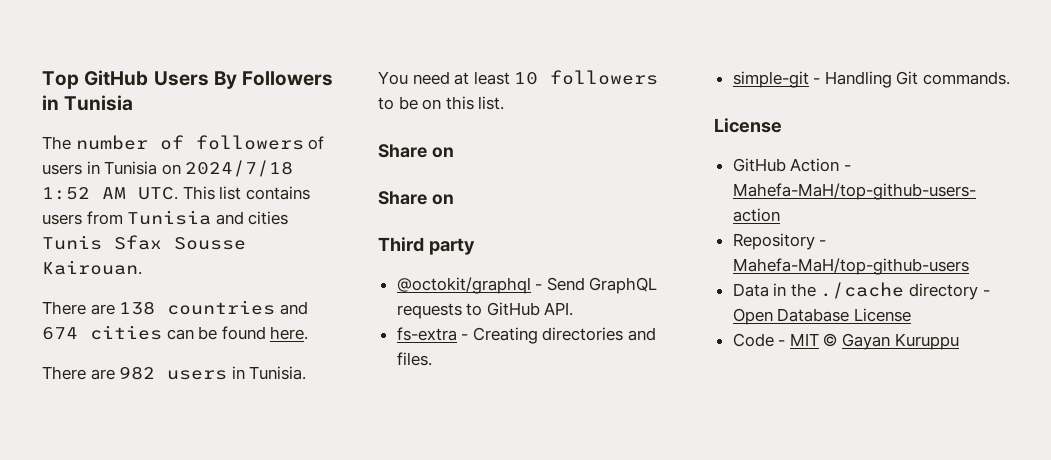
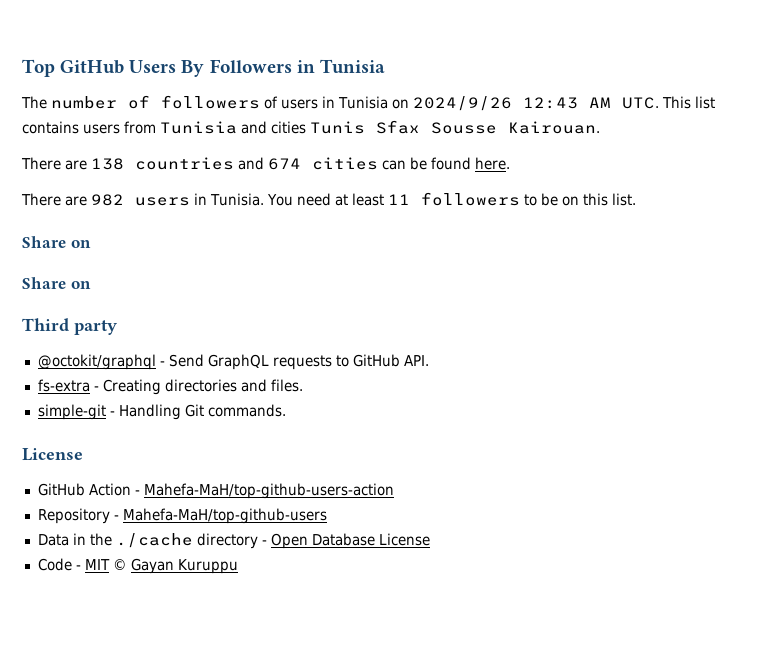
- The number of followers of users in Tunisia on 2024/7/18 1:52 AM UTC. This list contains users from Tunisia and cities Tunis Sfax Sousse Kairouan.
+ The number of followers of users in Tunisia on 2024/9/26 12:43 AM UTC. This list contains users from Tunisia and cities Tunis Sfax Sousse Kairouan.
- You need at least 10 followers to be on this list.
+ You need at least 11 followers to be on this list.

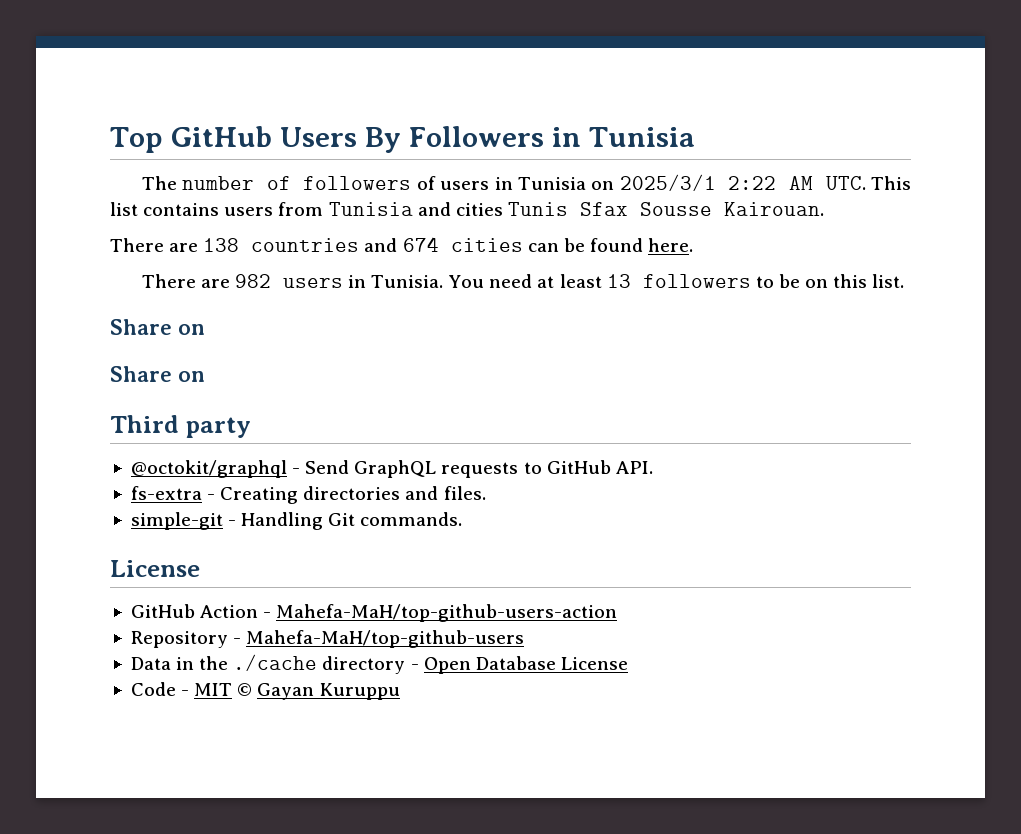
- The number of followers of users in Tunisia on 2024/9/26 12:43 AM UTC. This list contains users from Tunisia and cities Tunis Sfax Sousse Kairouan.
+ The number of followers of users in Tunisia on 2025/3/1 2:22 AM UTC. This list contains users from Tunisia and cities Tunis Sfax Sousse Kairouan.
- You need at least 11 followers to be on this list.
+ You need at least 13 followers to be on this list.

